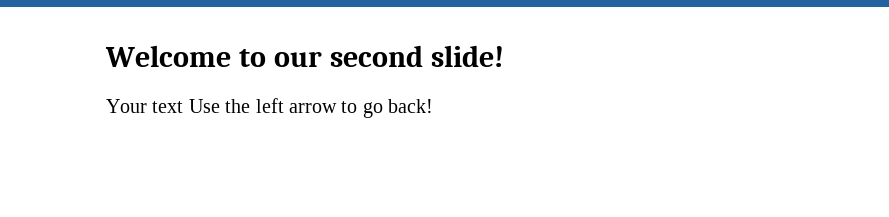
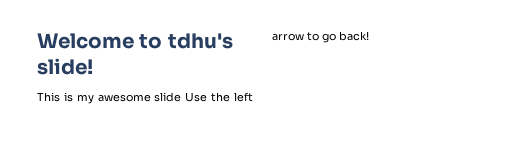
- Welcome to our second slide!
+ Welcome to tdhu's slide!
- Your text Use the left arrow to go back!
+ This is my awesome slide Use the left arrow to go back!

